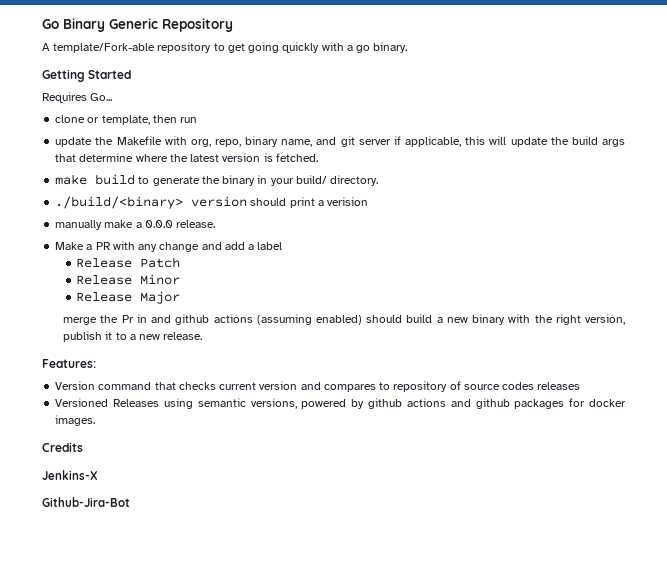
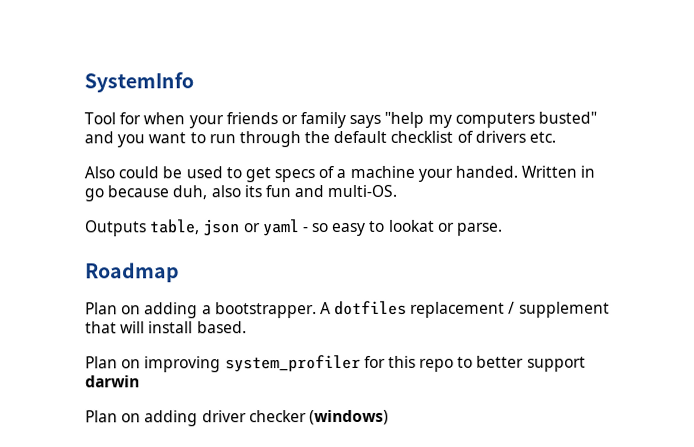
- Go Binary Generic Repository
- A template/Fork-able repository to get going quickly with a go binary.
- Getting Started
- Requires Go...
- clone or template, then run
- update the Makefile with org, repo, binary name, and git server if applicable, this will update the build args that determine where the latest version is fetched.
- make build to generate the binary in your build/ directory.
- ./build/<binary> version should print a verision
- manually make a 0.0.0 release.
- Make a PR with any change and add a label
- Release Patch
- Release Minor
- Release Major
- merge the Pr in and github actions (assuming enabled) should build a new binary with the right version, publish it to a new release.
- Features:
- Version command that checks current version and compares to repository of source codes releases
- Versioned Releases using semantic versions, powered by github actions and github packages for docker images.
- Credits
- Jenkins-X
- Github-Jira-Bot
+ SystemInfo
+ Tool for when your friends or family says "help my computers busted" and you want to run through the default checklist of drivers etc.
+ Also could be used to get specs of a machine your handed. Written in go because duh, also its fun and multi-OS.
+ Outputs table, json or yaml - so easy to lookat or parse.
+ Roadmap
+ Plan on adding a bootstrapper. A dotfiles replacement / supplement that will install based.
+ Plan on improving system_profiler for this repo to better support darwin
+ Plan on adding driver checker (windows)

